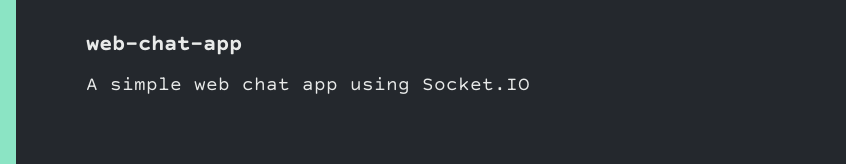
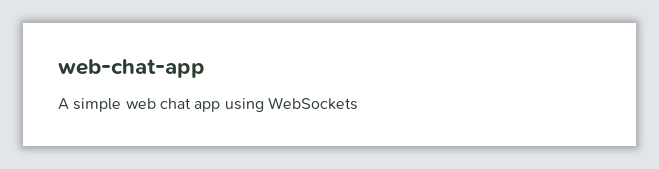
- A simple web chat app using Socket.IO
+ A simple web chat app using WebSockets

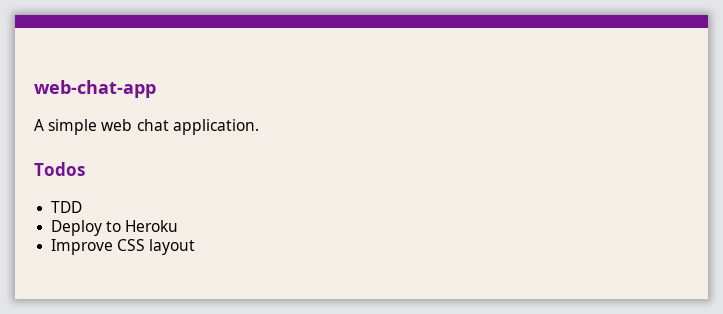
- A simple web chat app using WebSockets
+ A simple web chat application.
+ Todos
+ TDD
+ Deploy to Heroku
+ Improve CSS layout

